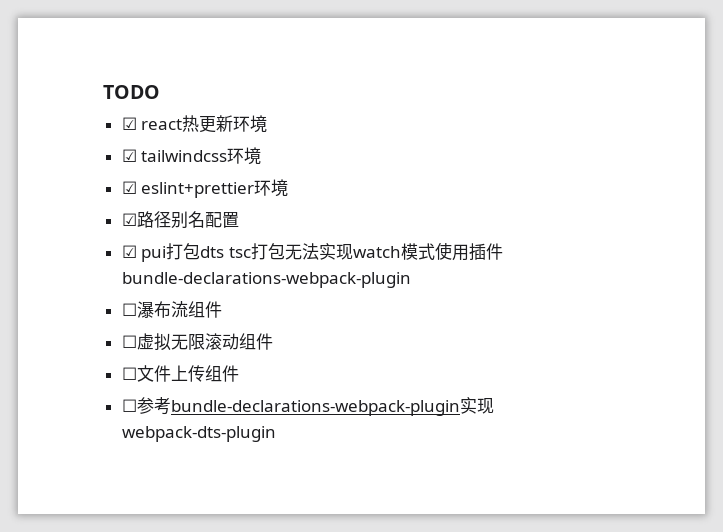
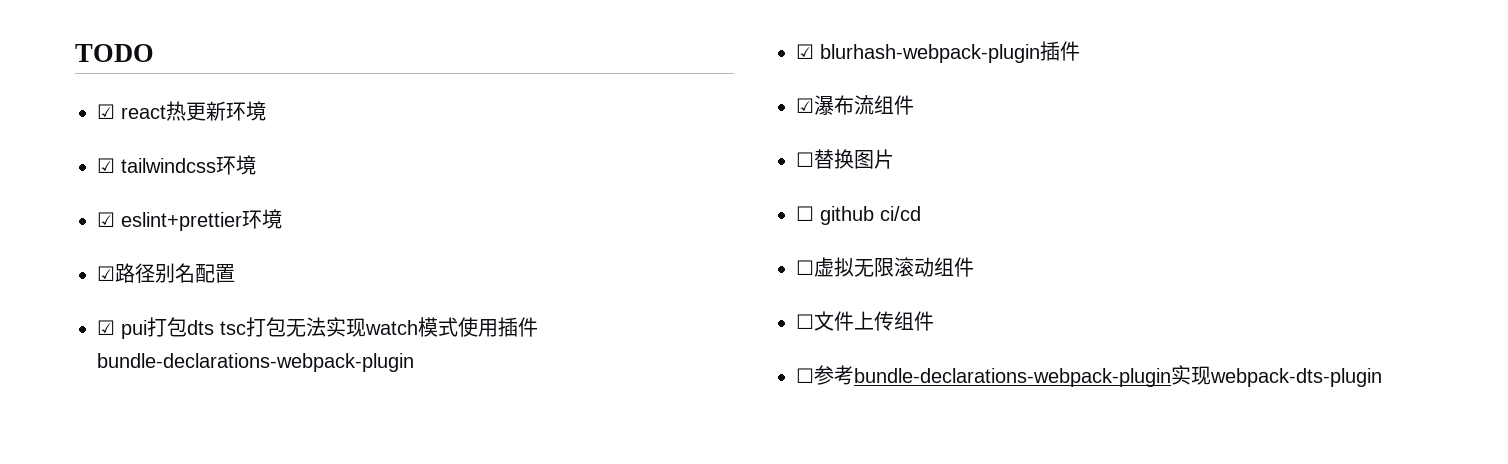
- ☐瀑布流组件
+ ☑ blurhash-webpack-plugin插件
+ ☑瀑布流组件
+ ☐替换图片
+ ☐ github ci/cd

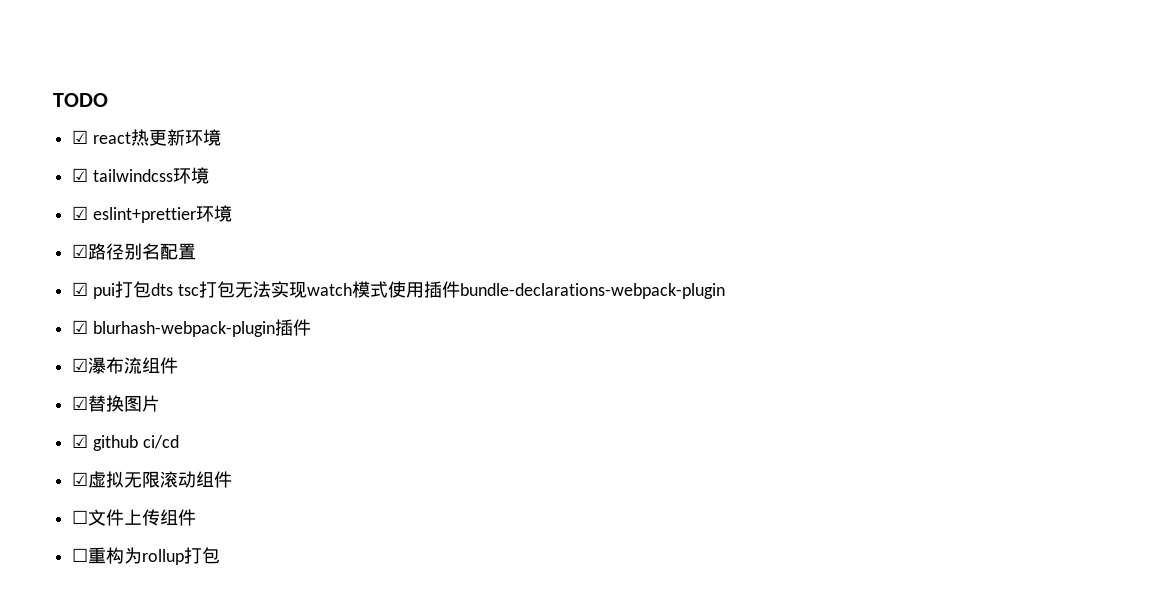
- ☐替换图片
+ ☑替换图片
- ☐ github ci/cd
+ ☑ github ci/cd
- ☐虚拟无限滚动组件
+ ☑虚拟无限滚动组件
- ☐参考bundle-declarations-webpack-plugin实现webpack-dts-plugin
+ ☐重构为rollup打包

